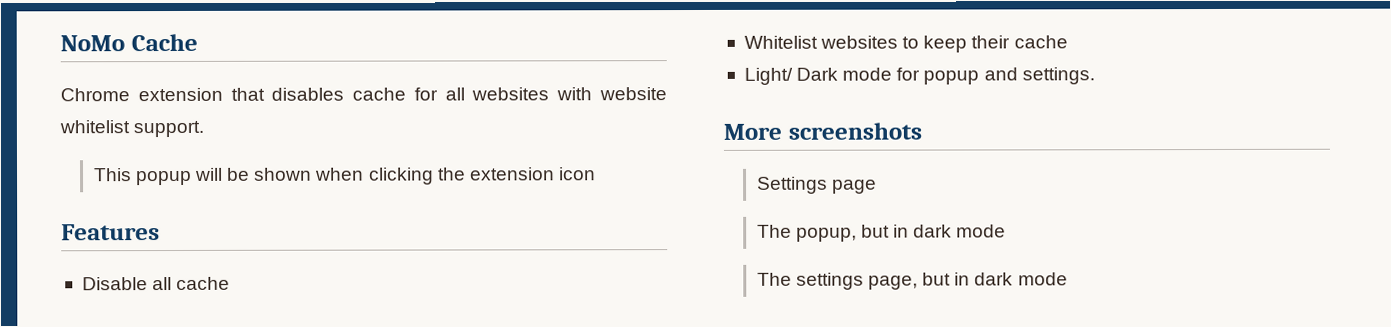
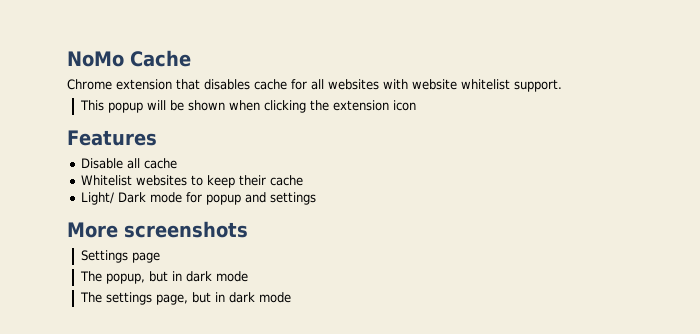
- Light/ Dark mode for popup and settings.
+ Light/ Dark mode for popup and settings

